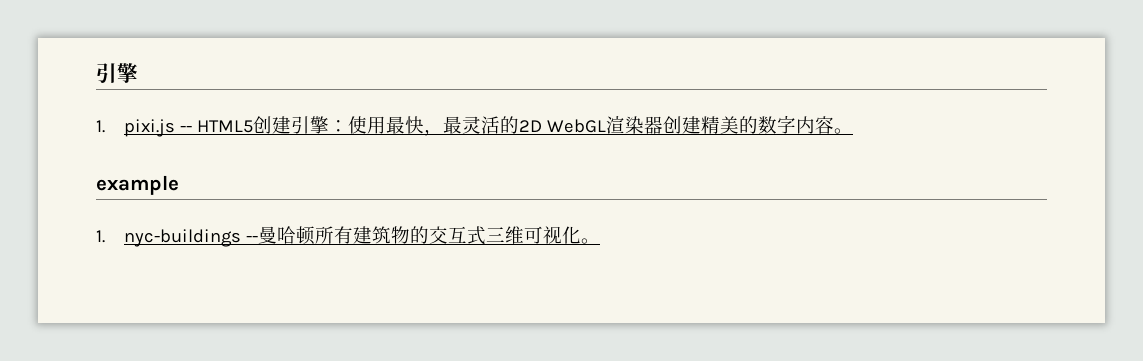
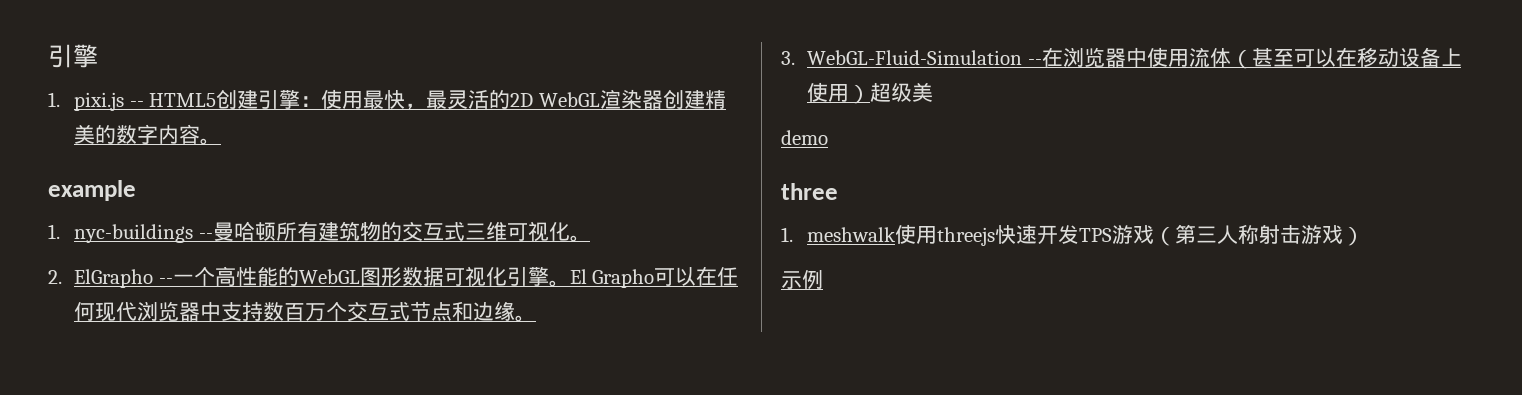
+ 2. ElGrapho --一个高性能的WebGL图形数据可视化引擎。El Grapho可以在任何现代浏览器中支持数百万个交互式节点和边缘。
+ 3. WebGL-Fluid-Simulation --在浏览器中使用流体（甚至可以在移动设备上使用）超级美
+ demo
+ three
+ 1. meshwalk使用threejs快速开发TPS游戏（第三人称射击游戏）
+ 示例

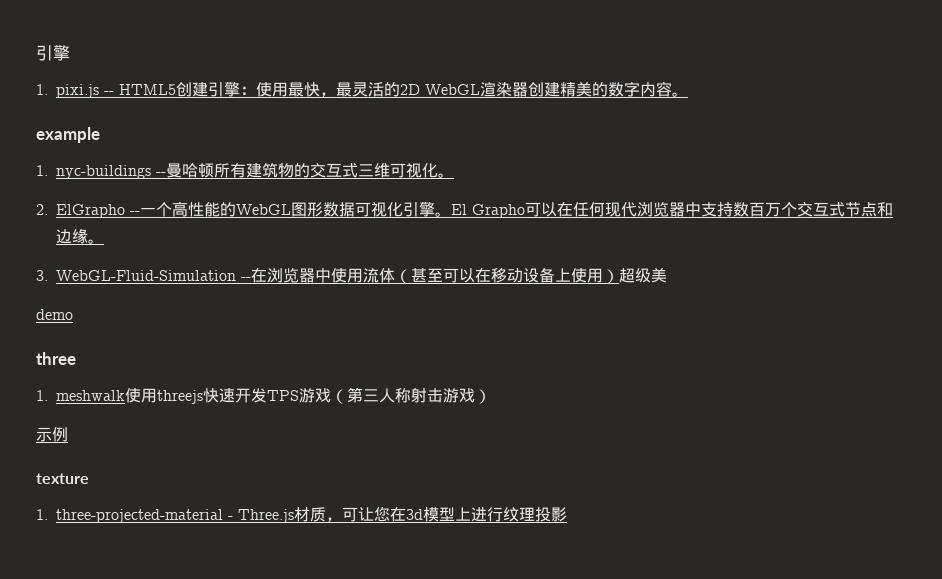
+ texture
+ 1. three-projected-material - Three.js材质，可让您在3d模型上进行纹理投影

